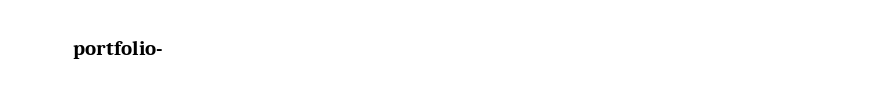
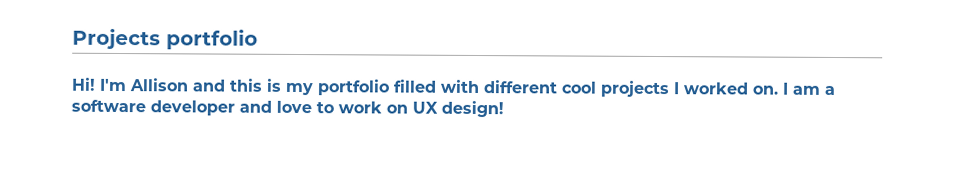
- portfolio-
+ Projects portfolio
+ Hi! I'm Allison and this is my portfolio filled with different cool projects I worked on. I am a software developer and love to work on UX design!

